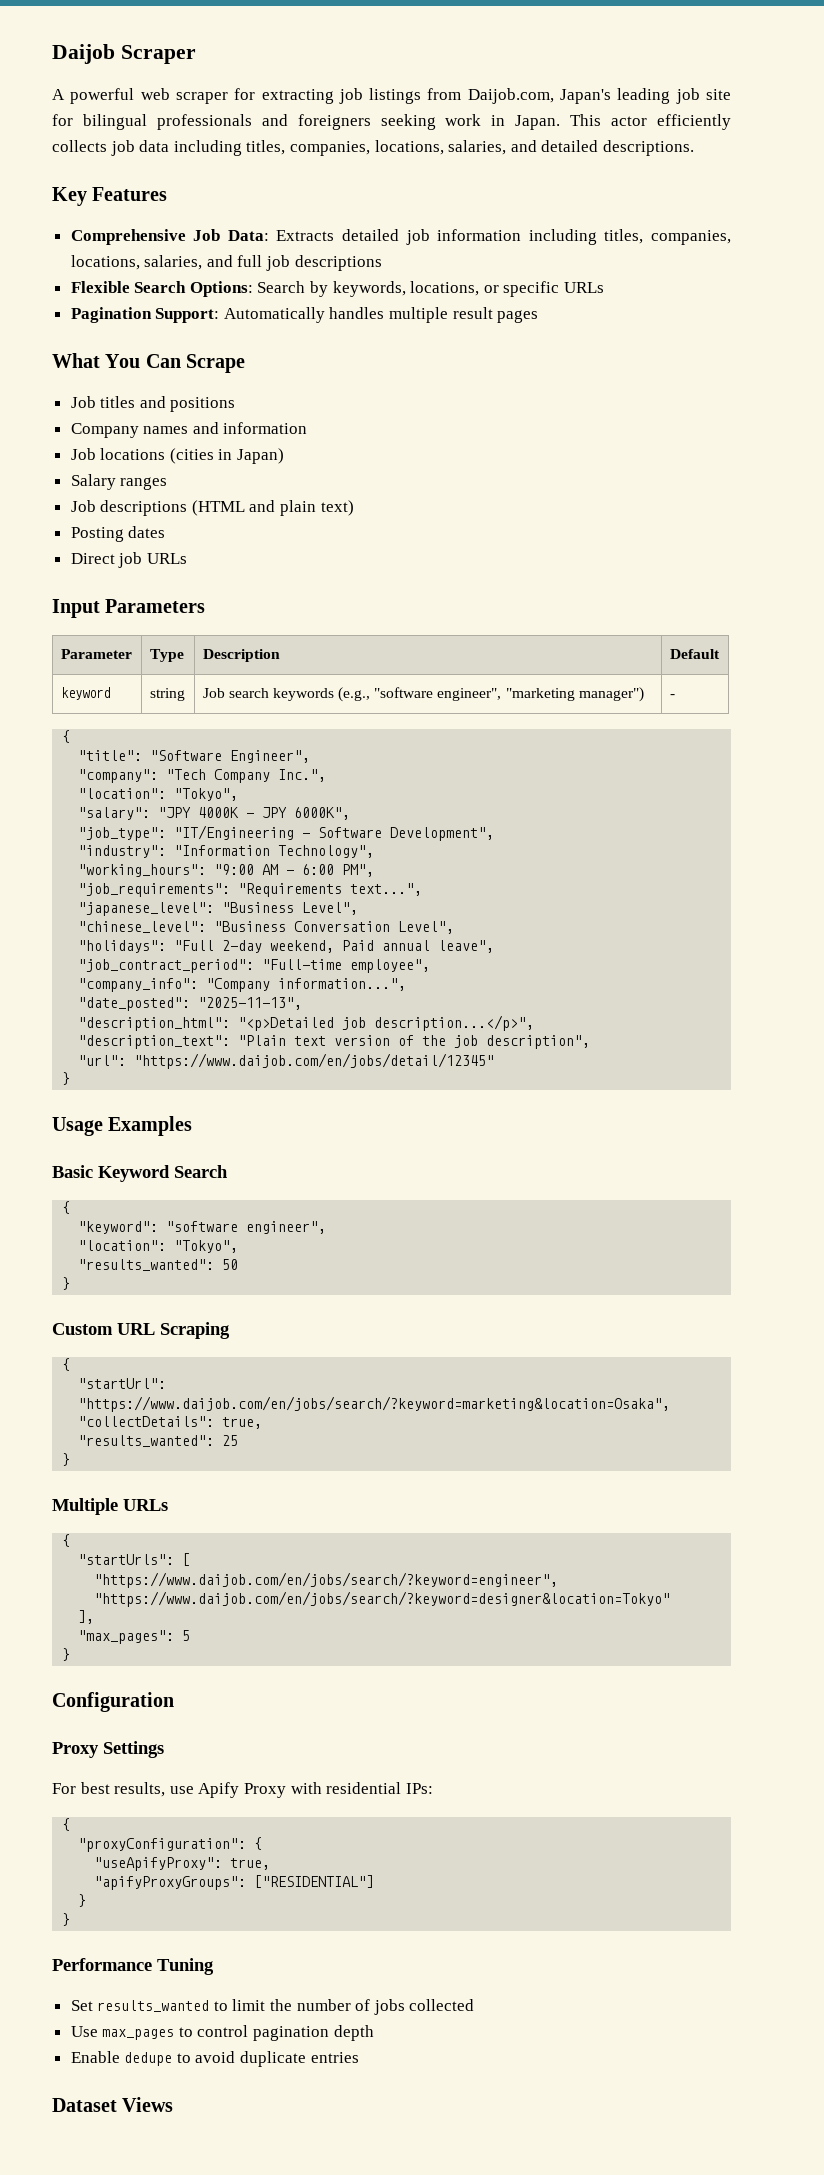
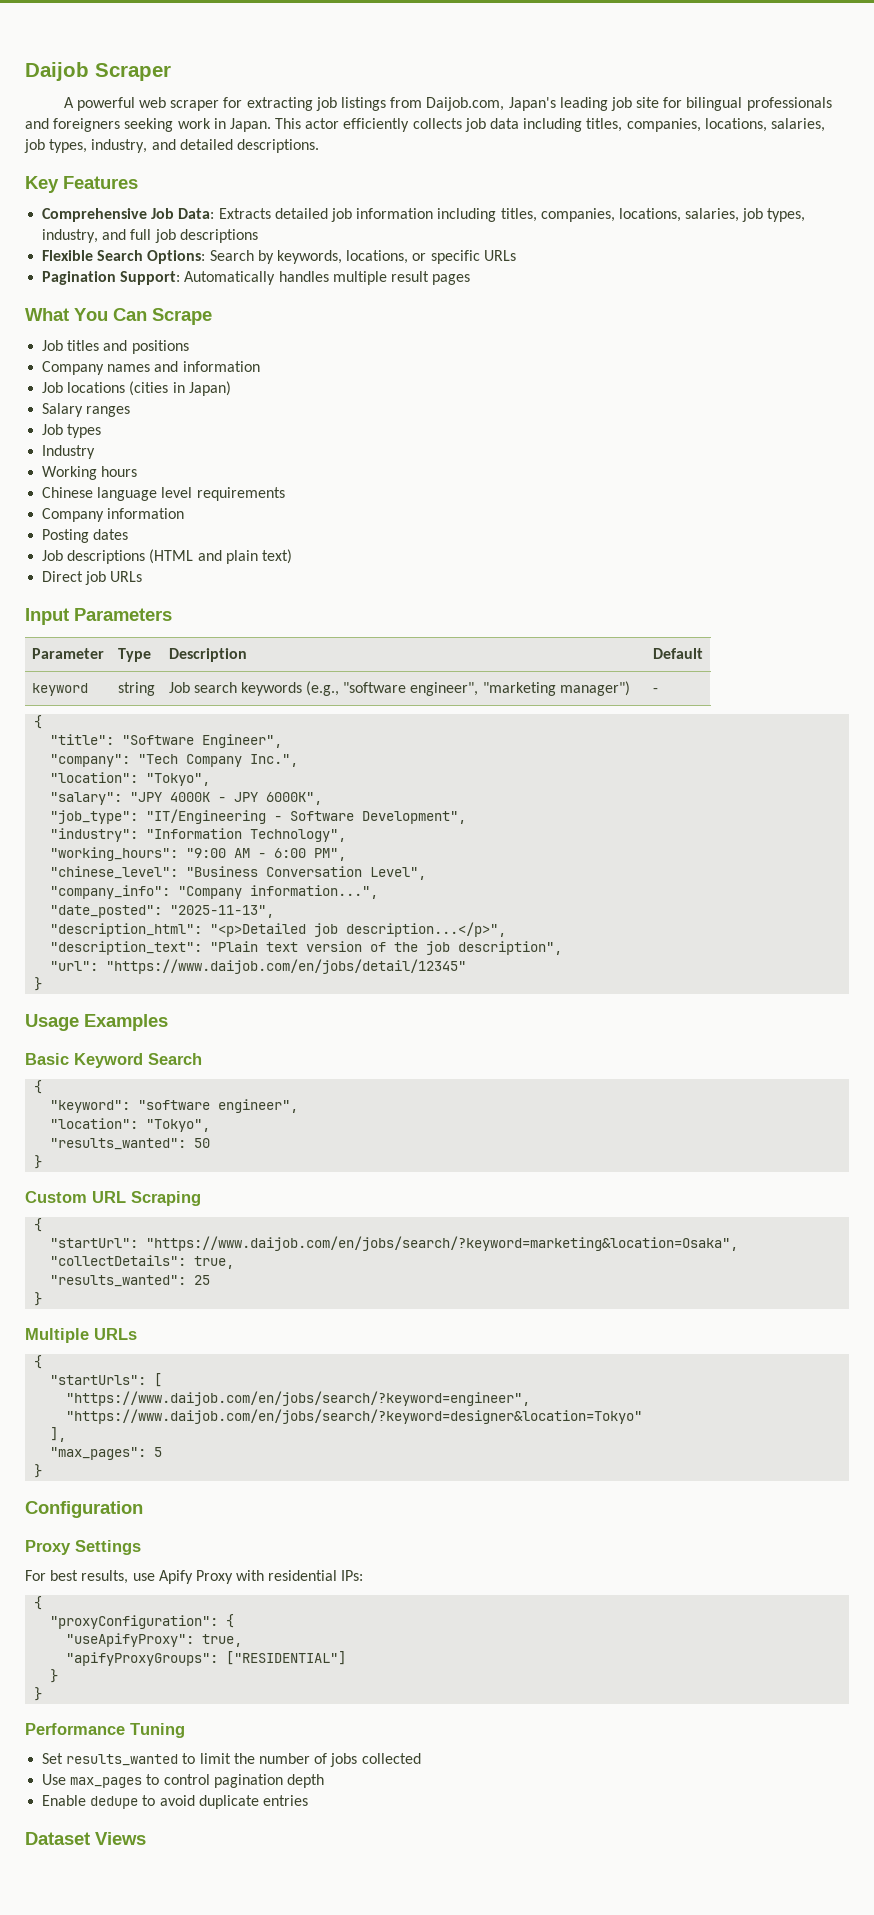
- This actor efficiently collects job data including titles, companies, locations, salaries, and detailed descriptions.
+ This actor efficiently collects job data including titles, companies, locations, salaries, job types, industry, and detailed descriptions.
- Comprehensive Job Data: Extracts detailed job information including titles, companies, locations, salaries, and full job descriptions
+ Comprehensive Job Data: Extracts detailed job information including titles, companies, locations, salaries, job types, industry, and full job descriptions
+ Job types
+ Industry
+ Working hours
+ Chinese language level requirements
+ Company information
+ Posting dates
- Posting dates
- "job_requirements": "Requirements text...",
- "japanese_level": "Business Level",
  "chinese_level": "Business Conversation Level",
- "holidays": "Full 2-day weekend, Paid annual leave",
- "job_contract_period": "Full-time employee",

